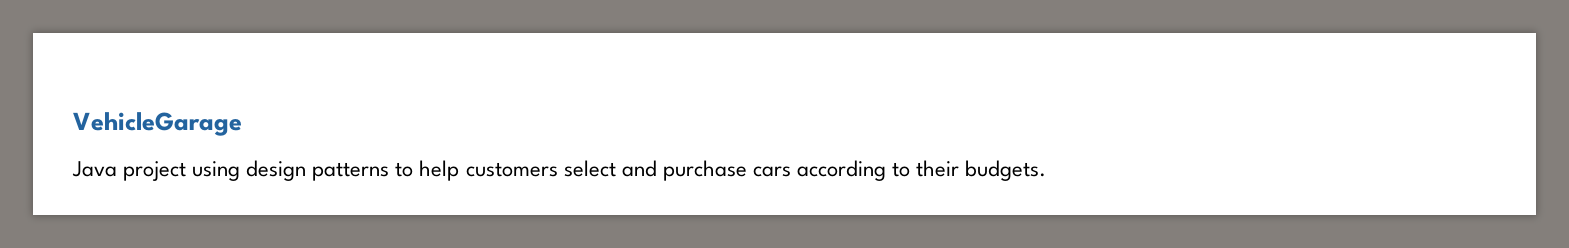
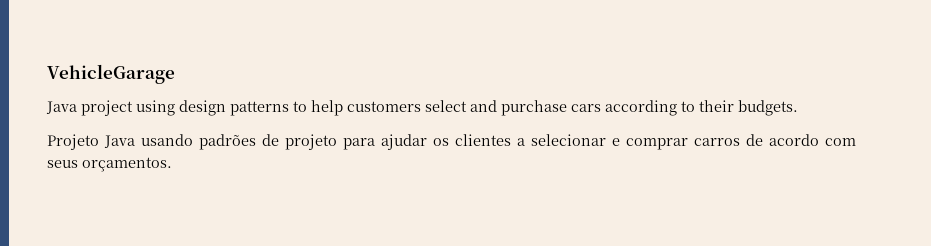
+ Projeto Java usando padrões de projeto para ajudar os clientes a selecionar e comprar carros de acordo com seus orçamentos.

